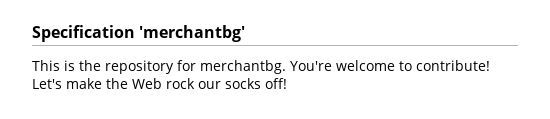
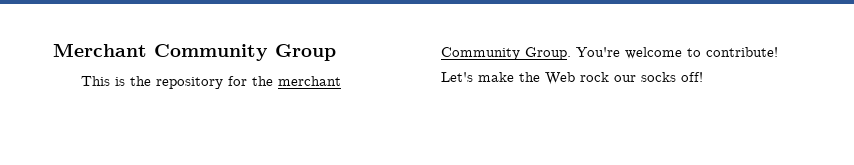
- Specification 'merchantbg'
+ Merchant Community Group
- This is the repository for merchantbg.
+ This is the repository for the merchant Community Group.

